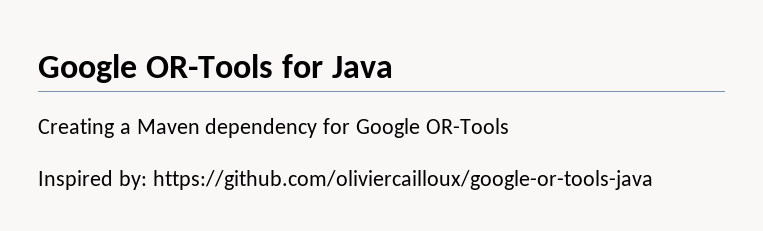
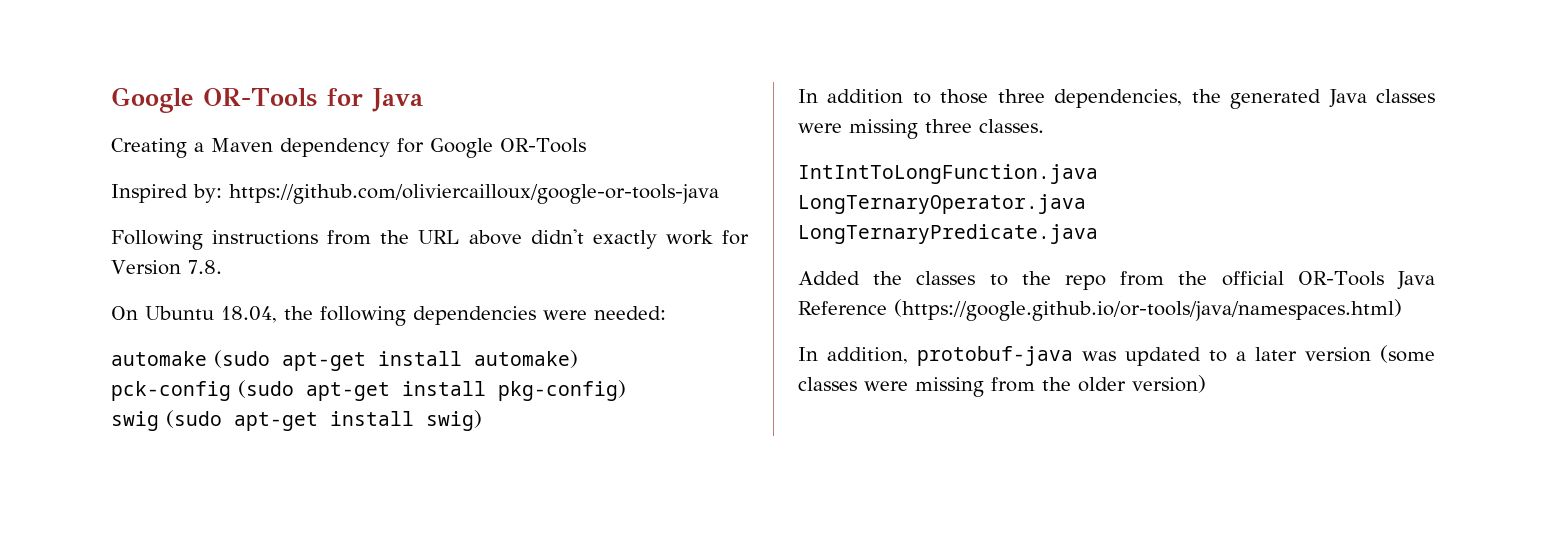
+ Following instructions from the URL above didn't exactly work for Version 7.8.
+ On Ubuntu 18.04, the following dependencies were needed:
+ automake (sudo apt-get install automake)
+ pck-config (sudo apt-get install pkg-config)
+ swig (sudo apt-get install swig)
+ In addition to those three dependencies, the generated Java classes were missing three classes.
+ IntIntToLongFunction.java
+ LongTernaryOperator.java
+ LongTernaryPredicate.java
+ Added the classes to the repo from the official OR-Tools Java Reference (https://google.github.io/or-tools/java/namespaces.html)
+ In addition, protobuf-java was updated to a later version (some classes were missing from the older version)

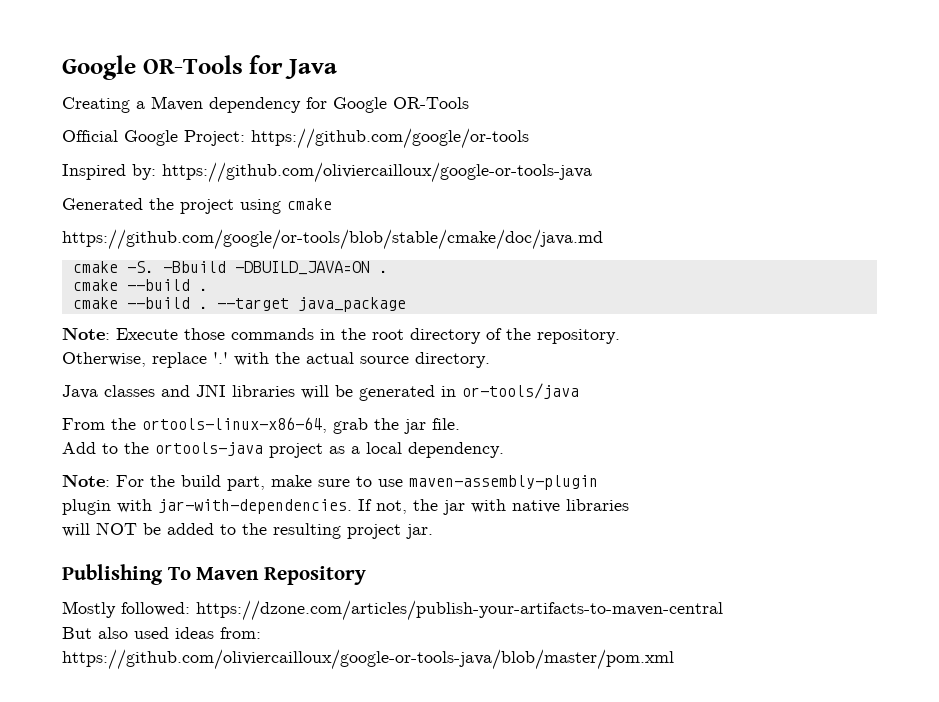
+ Official Google Project: https://github.com/google/or-tools
- Following instructions from the URL above didn't exactly work for Version 7.8.
- On Ubuntu 18.04, the following dependencies were needed:
- automake (sudo apt-get install automake)
- pck-config (sudo apt-get install pkg-config)
- swig (sudo apt-get install swig)
- In addition to those three dependencies, the generated Java classes were missing three classes.
- IntIntToLongFunction.java
- LongTernaryOperator.java
- LongTernaryPredicate.java
- Added the classes to the repo from the official OR-Tools Java Reference (https://google.github.io/or-tools/java/namespaces.html)
- In addition, protobuf-java was updated to a later version (some classes were missing from the older version)
+ Generated the project using cmake
+ https://github.com/google/or-tools/blob/stable/cmake/doc/java.md
+ cmake -S. -Bbuild -DBUILD_JAVA=ON .
+ cmake --build .
+ cmake --build . --target java_package
+ Note: Execute those commands in the root directory of the repository.
+ Otherwise, replace '.' with the actual source directory.
+ Java classes and JNI libraries will be generated in or-tools/java
+ From the ortools-linux-x86-64, grab the jar file.
+ Add to the ortools-java project as a local dependency.
+ Note: For the build part, make sure to use maven-assembly-plugin
+ plugin with jar-with-dependencies. If not, the jar with native libraries
+ will NOT be added to the resulting project jar.
+ Publishing To Maven Repository
+ Mostly followed: https://dzone.com/articles/publish-your-artifacts-to-maven-central
+ But also used ideas from: https://github.com/oliviercailloux/google-or-tools-java/blob/master/pom.xml

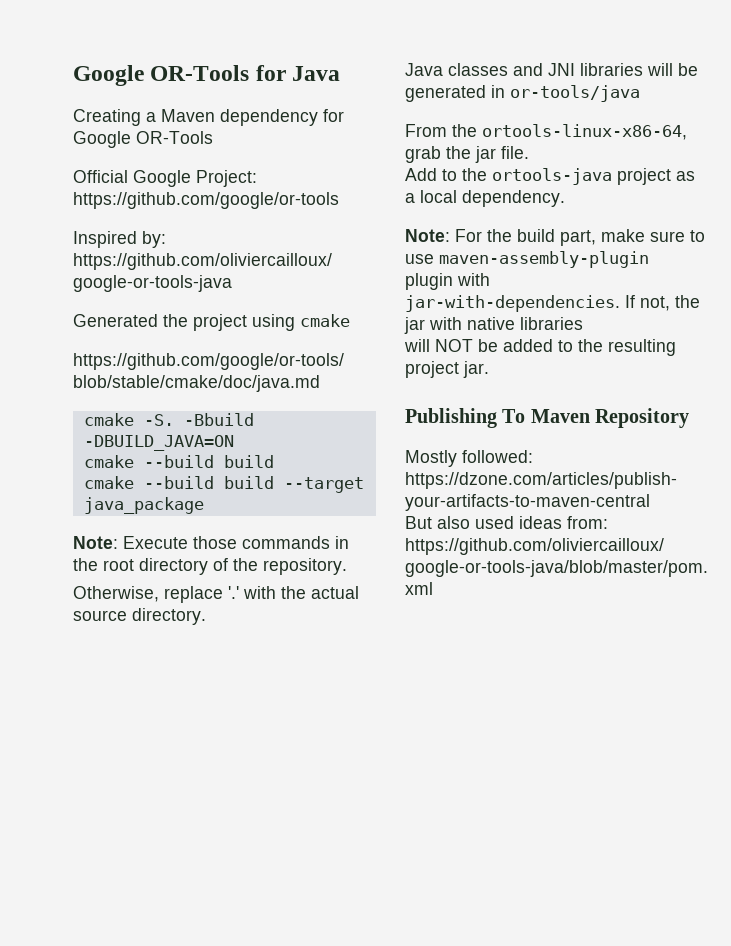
- -Bbuild -DBUILD_JAVA=ON .
- cmake --build .
- cmake --build . --target java_package
+ -Bbuild -DBUILD_JAVA=ON
+ cmake --build build
+ cmake --build build --target java_package

